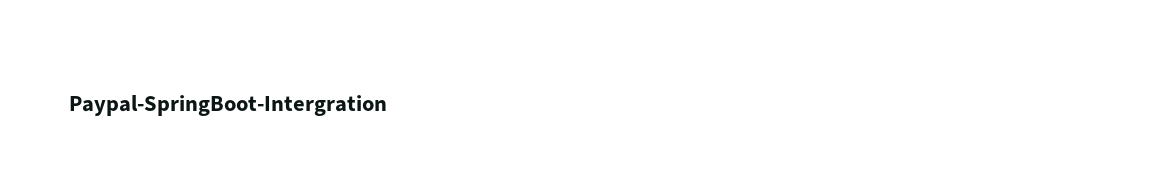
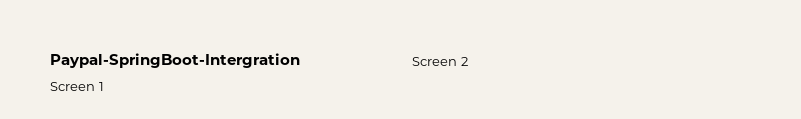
+ Screen 1
+ Screen 2

